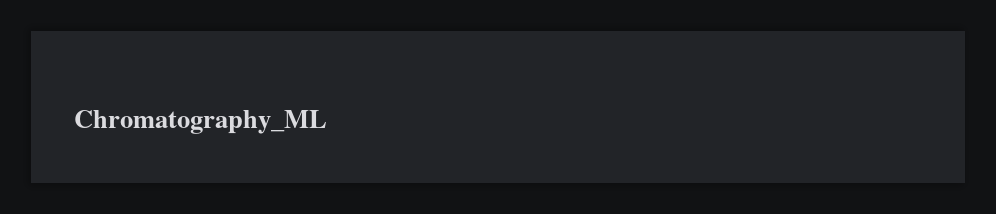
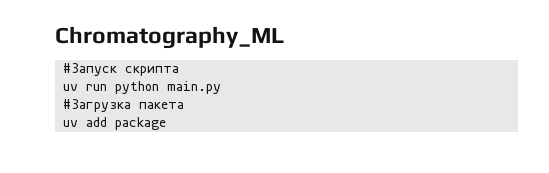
+ #Запуск скрипта
+ uv run python main.py
+ #Загрузка пакета
+ uv add package

